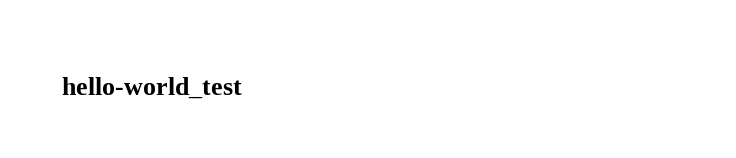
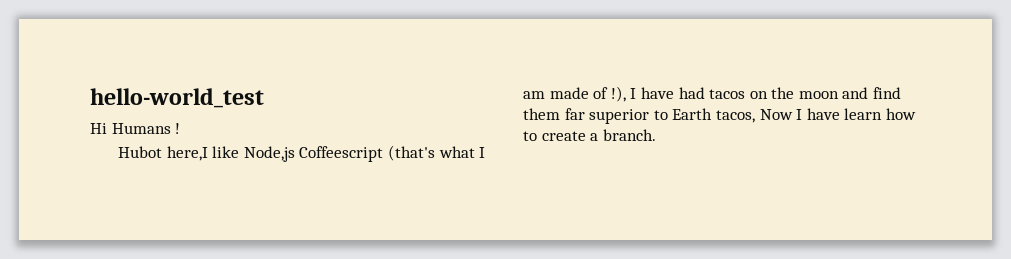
+ Hi Humans !
+ Hubot here,I like Node,js Coffeescript (that's what I am made of !), I have had tacos on the moon and find them far superior to Earth tacos, Now I have learn how to create a branch.

